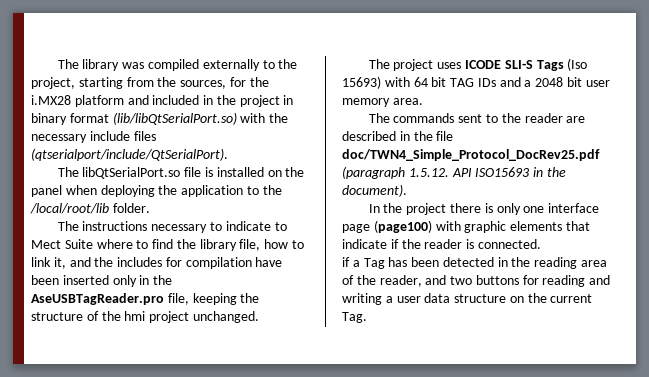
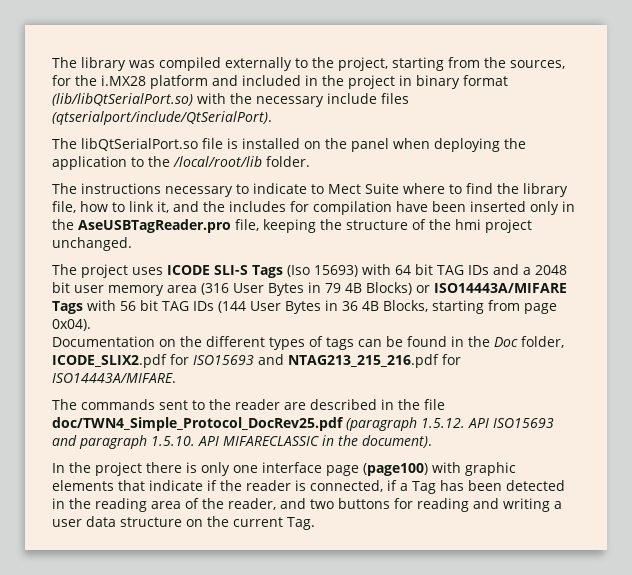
- The project uses ICODE SLI-S Tags (Iso 15693) with 64 bit TAG IDs and a 2048 bit user memory area.
+ The project uses ICODE SLI-S Tags (Iso 15693) with 64 bit TAG IDs and a 2048 bit user memory area (316 User Bytes in 79 4B Blocks) or ISO14443A/MIFARE Tags with 56 bit TAG IDs (144 User Bytes in 36 4B Blocks, starting from page 0x04).
+ Documentation on the different types of tags can be found in the Doc folder, ICODE_SLIX2.pdf for ISO15693 and NTAG213_215_216.pdf for ISO14443A/MIFARE.
- The commands sent to the reader are described in the file doc/TWN4_Simple_Protocol_DocRev25.pdf (paragraph 1.5.12. API ISO15693 in the document).
+ The commands sent to the reader are described in the file doc/TWN4_Simple_Protocol_DocRev25.pdf (paragraph 1.5.12. API ISO15693 and paragraph 1.5.10. API MIFARECLASSIC in the document).
- In the project there is only one interface page (page100) with graphic elements that indicate if the reader is connected.
- if a Tag has been detected in the reading area of the reader, and two buttons for reading and writing a user data structure on the current Tag.
+ In the project there is only one interface page (page100) with graphic elements that indicate if the reader is connected, if a Tag has been detected in the reading area of the reader, and two buttons for reading and writing a user data structure on the current Tag.

